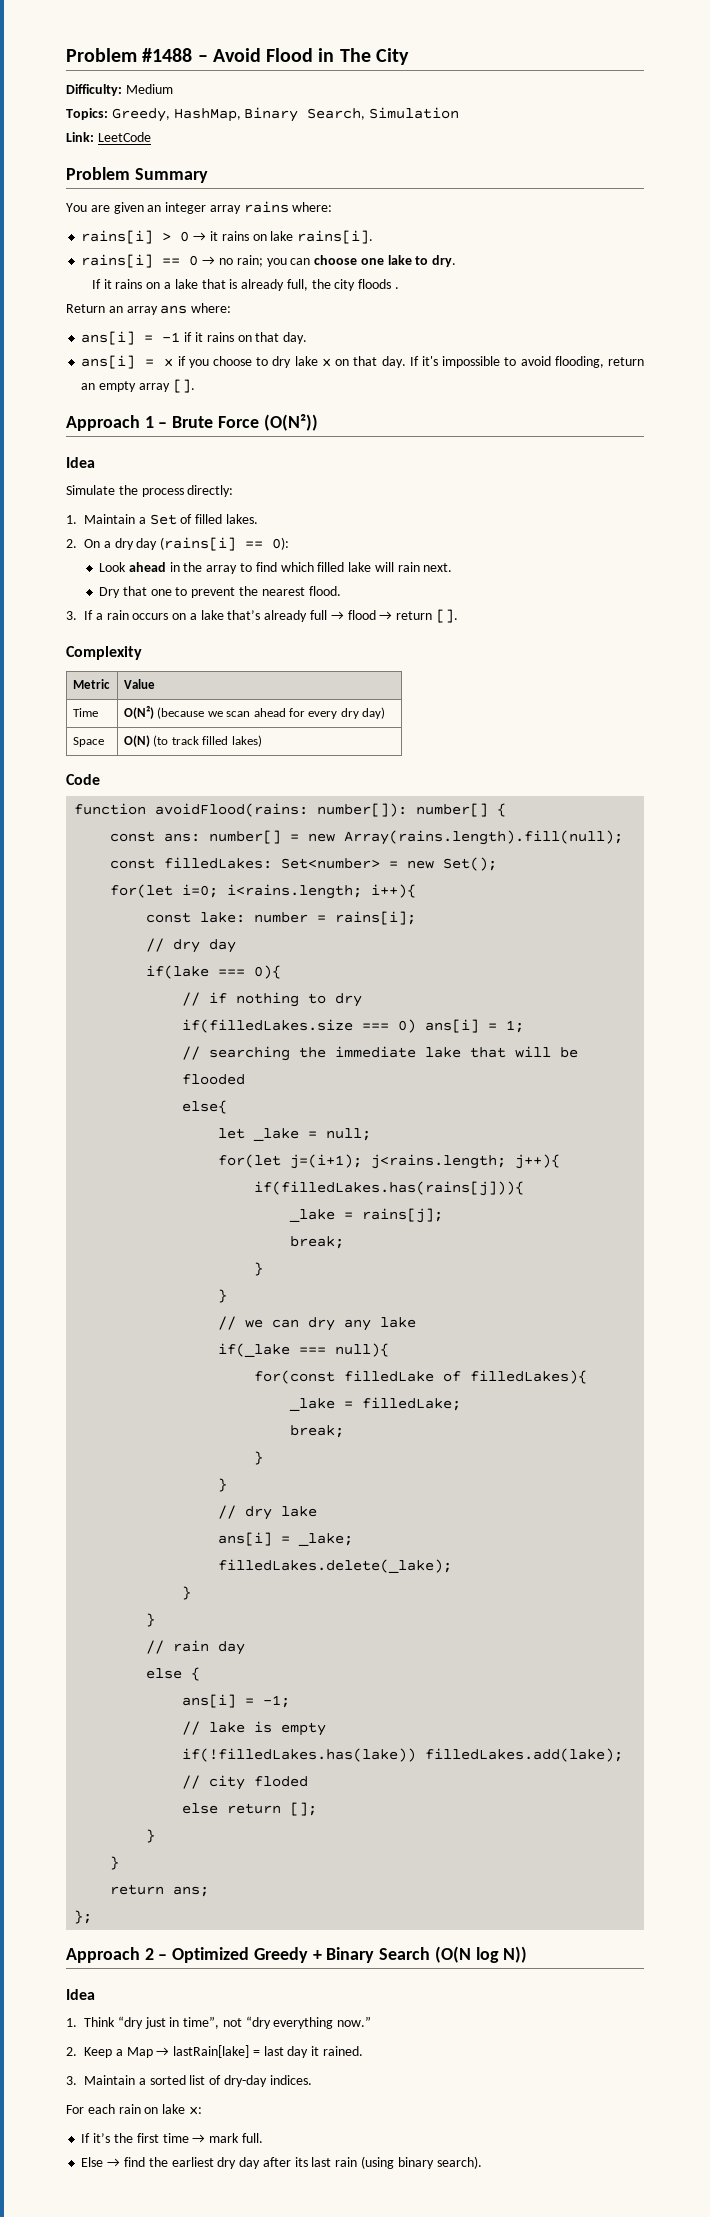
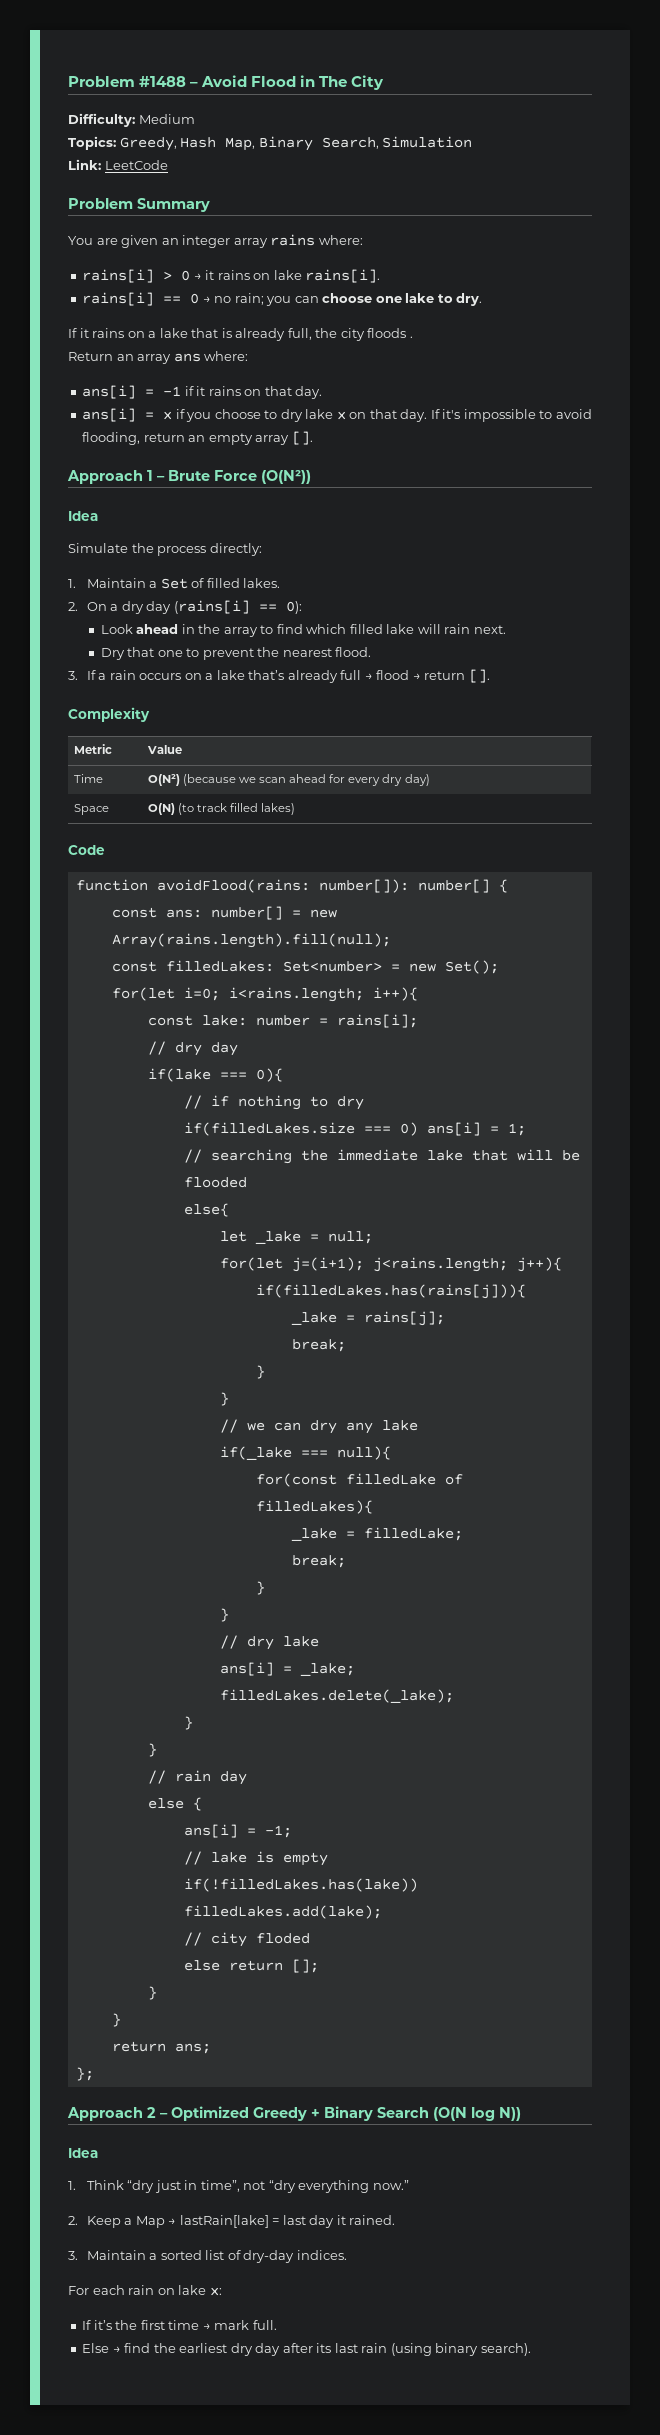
- Topics: Greedy, HashMap, Binary Search, Simulation
+ Topics: Greedy, Hash Map, Binary Search, Simulation

